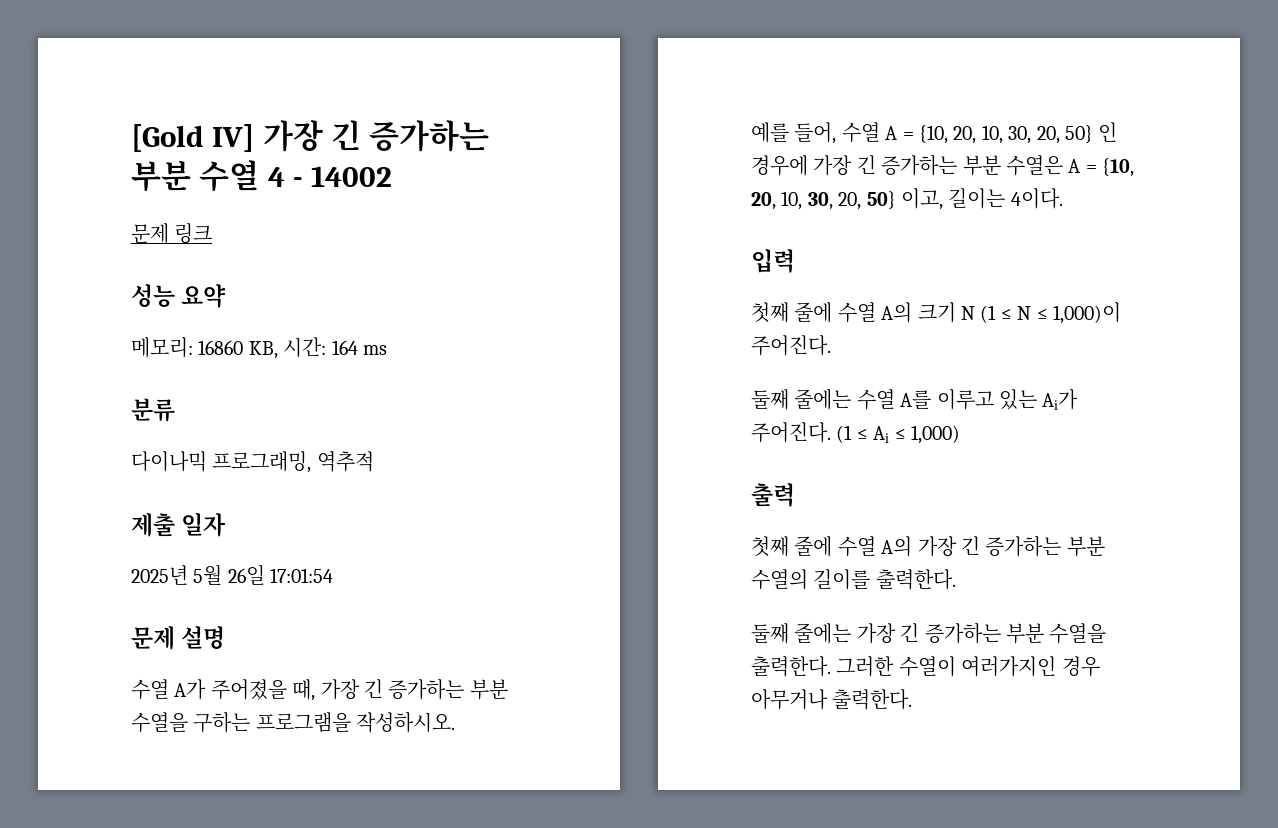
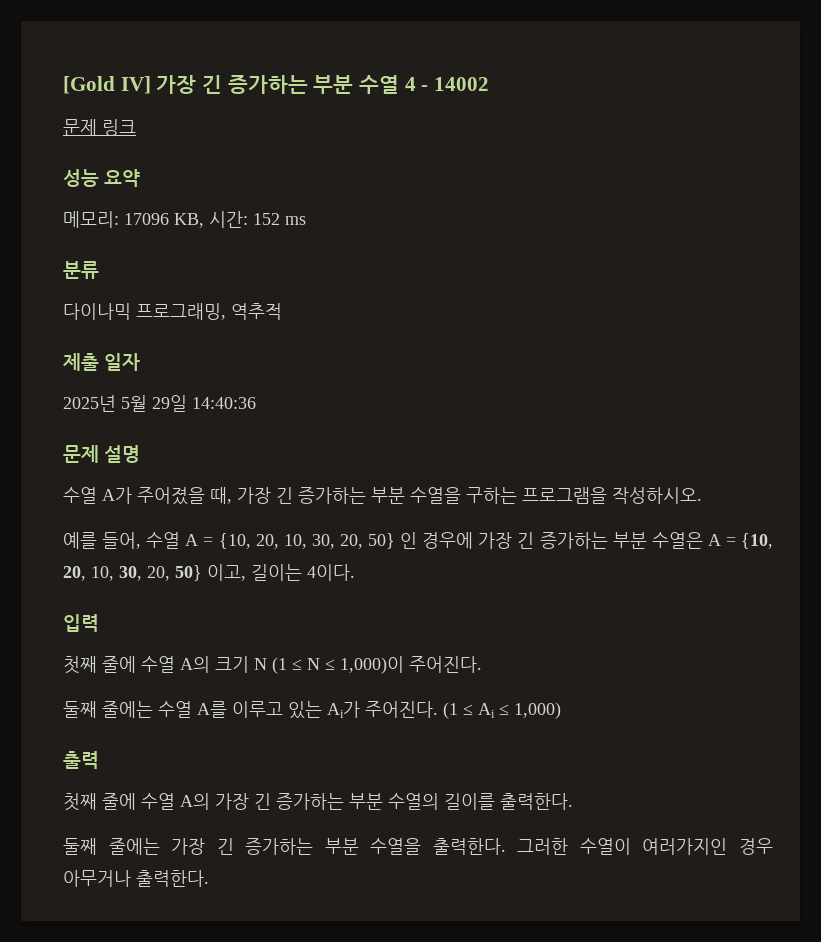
- 메모리: 16860 KB, 시간: 164 ms
+ 메모리: 17096 KB, 시간: 152 ms
- 2025년 5월 26일 17:01:54
+ 2025년 5월 29일 14:40:36

